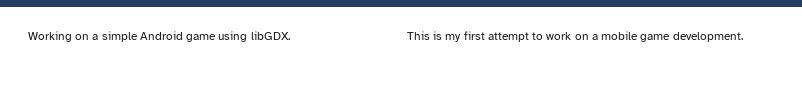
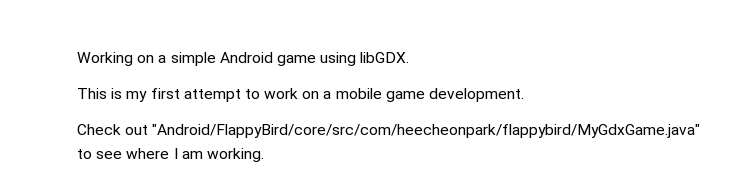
+ Check out "Android/FlappyBird/core/src/com/heecheonpark/flappybird/MyGdxGame.java" to see where I am working.

